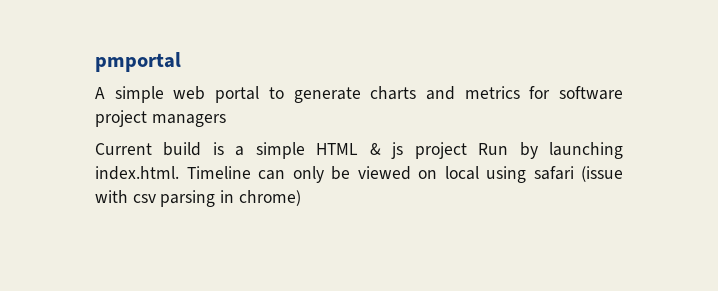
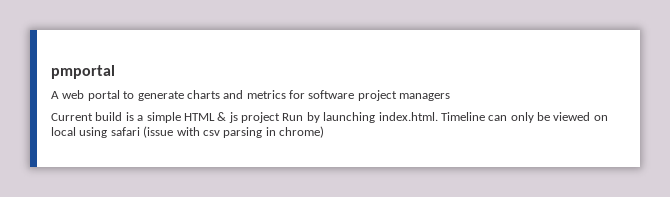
- A simple web portal to generate charts and metrics for software project managers
+ A web portal to generate charts and metrics for software project managers

